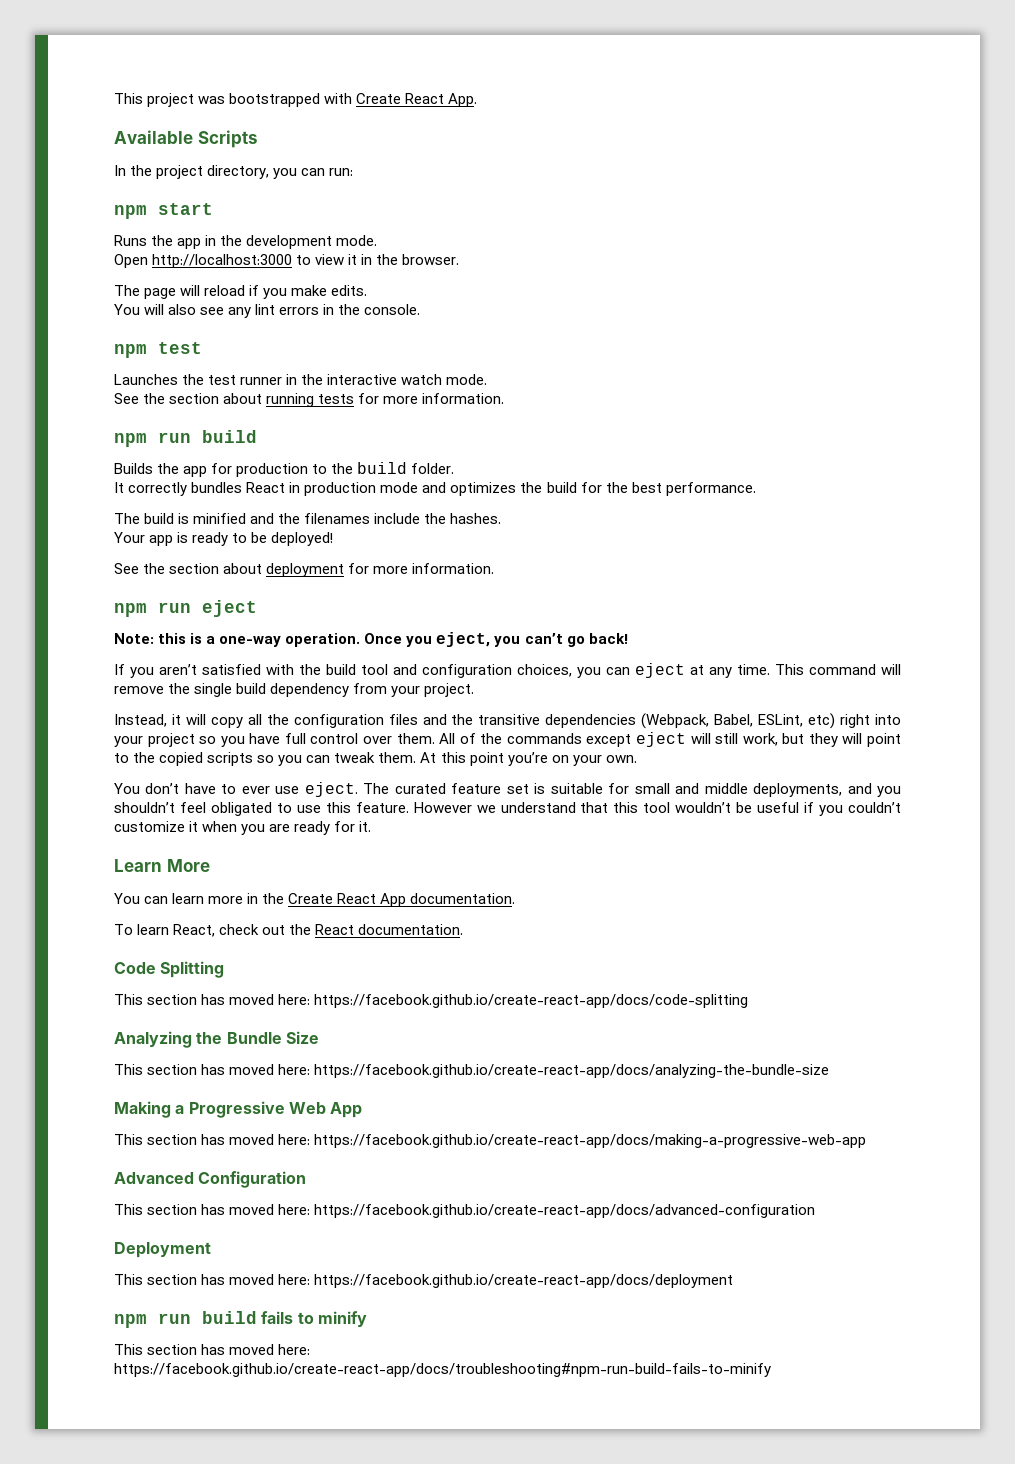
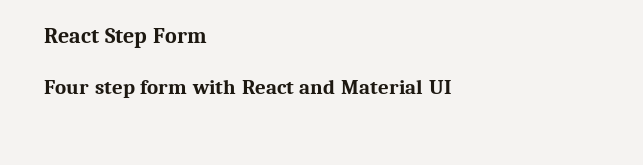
- This project was bootstrapped with Create React App.
- Available Scripts
- In the project directory, you can run:
- npm start
- Runs the app in the development mode.
- Open http://localhost:3000 to view it in the browser.
- The page will reload if you make edits.
- You will also see any lint errors in the console.
- npm test
- Launches the test runner in the interactive watch mode.
- See the section about running tests for more information.
- npm run build
- Builds the app for production to the build folder.
- It correctly bundles React in production mode and optimizes the build for the best performance.
- The build is minified and the filenames include the hashes.
- Your app is ready to be deployed!
- See the section about deployment for more information.
- npm run eject
- Note: this is a one-way operation. Once you eject, you can’t go back!
- If you aren’t satisfied with the build tool and configuration choices, you can eject at any time. This command will remove the single build dependency from your project.
- Instead, it will copy all the configuration files and the transitive dependencies (Webpack, Babel, ESLint, etc) right into your project so you have full control over them. All of the commands except eject will still work, but they will point to the copied scripts so you can tweak them. At this point you’re on your own.
- You don’t have to ever use eject. The curated feature set is suitable for small and middle deployments, and you shouldn’t feel obligated to use this feature. However we understand that this tool wouldn’t be useful if you couldn’t customize it when you are ready for it.
- Learn More
- You can learn more in the Create React App documentation.
- To learn React, check out the React documentation.
- Code Splitting
- This section has moved here: https://facebook.github.io/create-react-app/docs/code-splitting
- Analyzing the Bundle Size
- This section has moved here: https://facebook.github.io/create-react-app/docs/analyzing-the-bundle-size
- Making a Progressive Web App
- This section has moved here: https://facebook.github.io/create-react-app/docs/making-a-progressive-web-app
- Advanced Configuration
- This section has moved here: https://facebook.github.io/create-react-app/docs/advanced-configuration
- Deployment
- This section has moved here: https://facebook.github.io/create-react-app/docs/deployment
- npm run build fails to minify
- This section has moved here: https://facebook.github.io/create-react-app/docs/troubleshooting#npm-run-build-fails-to-minify
+ React Step Form
+ Four step form with React and Material UI

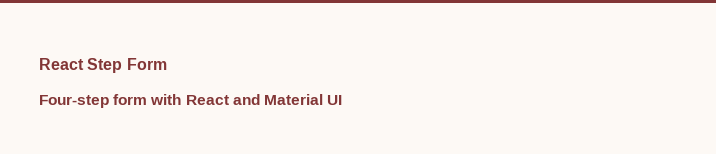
- Four step form with React and Material UI
+ Four-step form with React and Material UI

